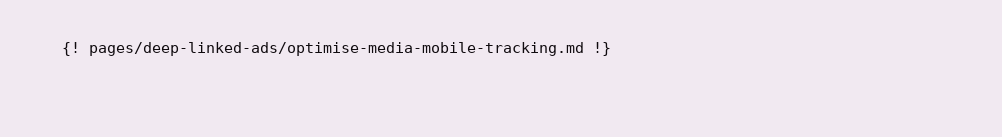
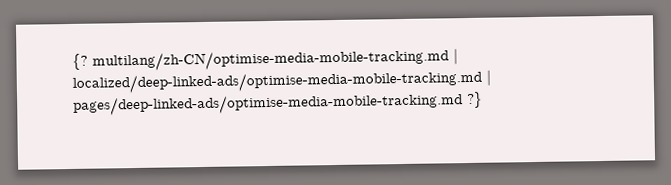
- {! pages/deep-linked-ads/optimise-media-mobile-tracking.md !}
+ {? multilang/zh-CN/optimise-media-mobile-tracking.md | localized/deep-linked-ads/optimise-media-mobile-tracking.md | pages/deep-linked-ads/optimise-media-mobile-tracking.md ?}

